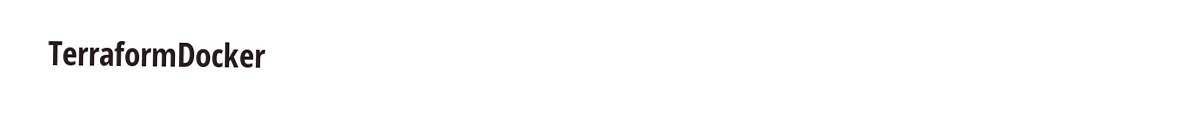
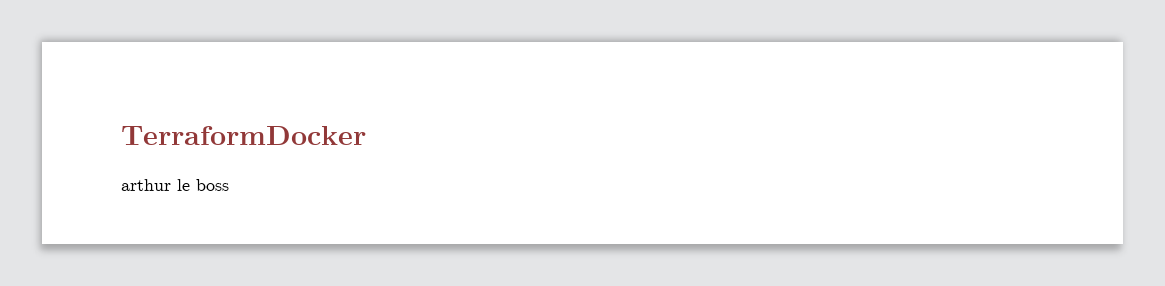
+ arthur le boss

